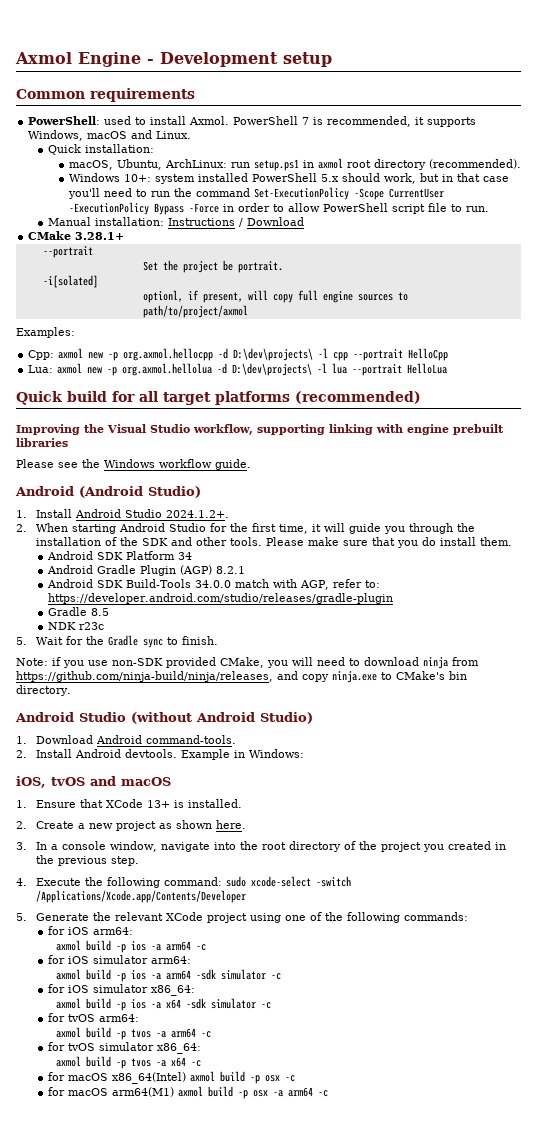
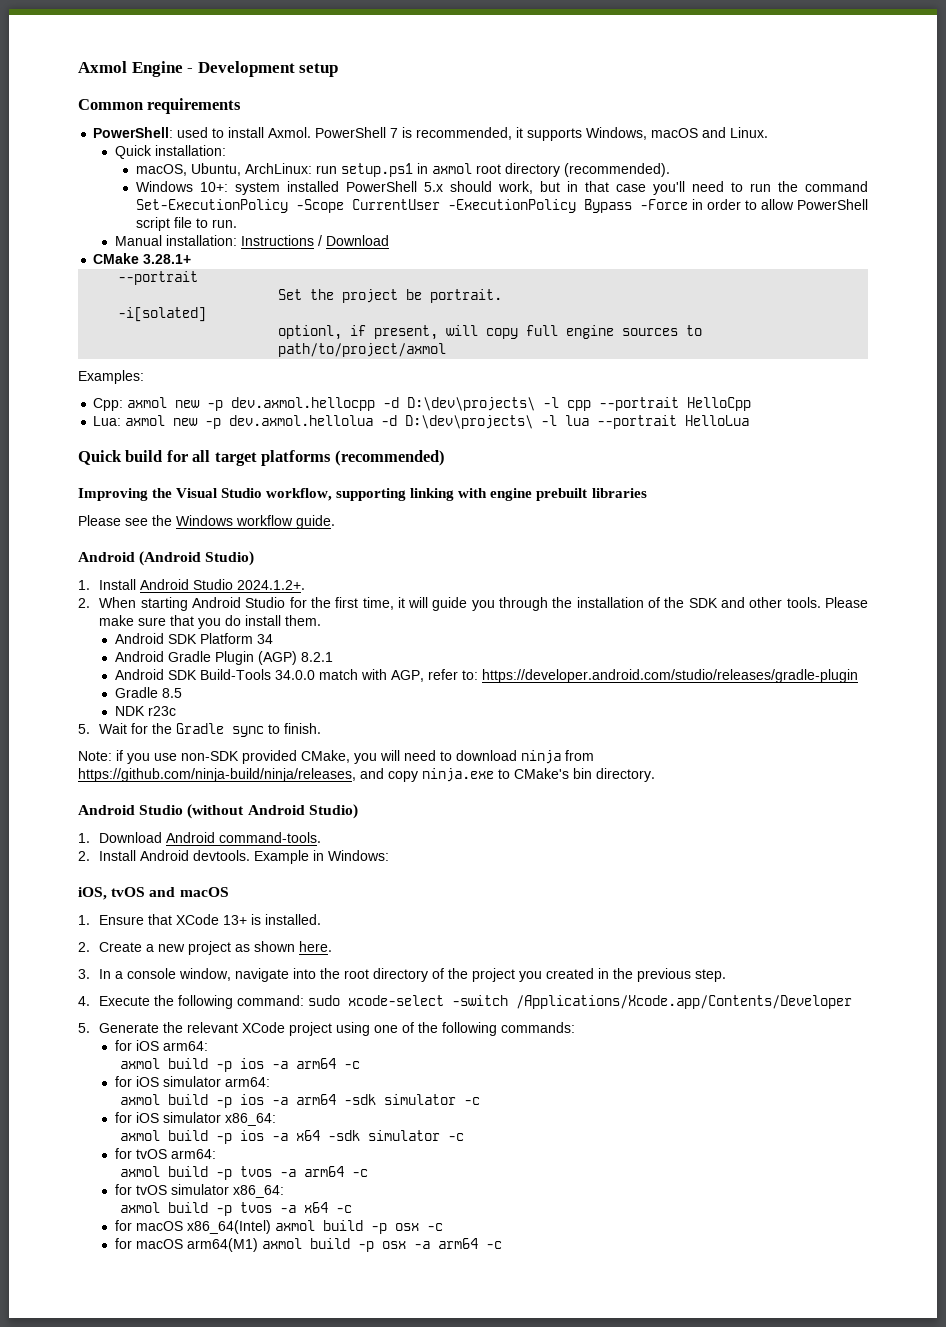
- Cpp: axmol new -p org.axmol.hellocpp -d D:\dev\projects\ -l cpp --portrait HelloCpp
+ Cpp: axmol new -p dev.axmol.hellocpp -d D:\dev\projects\ -l cpp --portrait HelloCpp
- Lua: axmol new -p org.axmol.hellolua -d D:\dev\projects\ -l lua --portrait HelloLua
+ Lua: axmol new -p dev.axmol.hellolua -d D:\dev\projects\ -l lua --portrait HelloLua

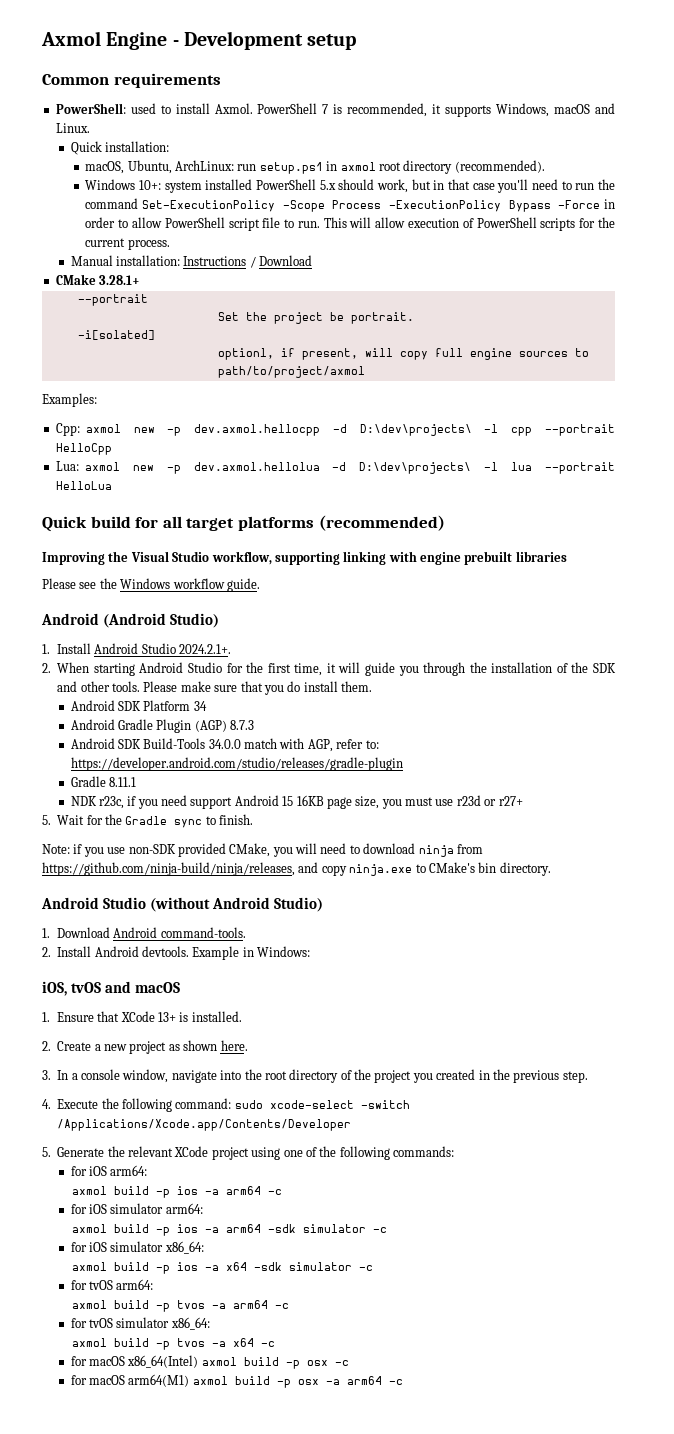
- Windows 10+: system installed PowerShell 5.x should work, but in that case you'll need to run the command Set-ExecutionPolicy -Scope CurrentUser -ExecutionPolicy Bypass -Force in order to allow PowerShell script file to run.
+ Windows 10+: system installed PowerShell 5.x should work, but in that case you'll need to run the command Set-ExecutionPolicy -Scope Process -ExecutionPolicy Bypass -Force in order to allow PowerShell script file to run. This will allow execution of PowerShell scripts for the current process.
- 1. Install Android Studio 2024.1.2+.
+ 1. Install Android Studio 2024.2.1+.
- Android Gradle Plugin (AGP) 8.2.1
+ Android Gradle Plugin (AGP) 8.7.3
- Gradle 8.5
+ Gradle 8.11.1
- NDK r23c
+ NDK r23c, if you need support Android 15 16KB page size, you must use r23d or r27+

